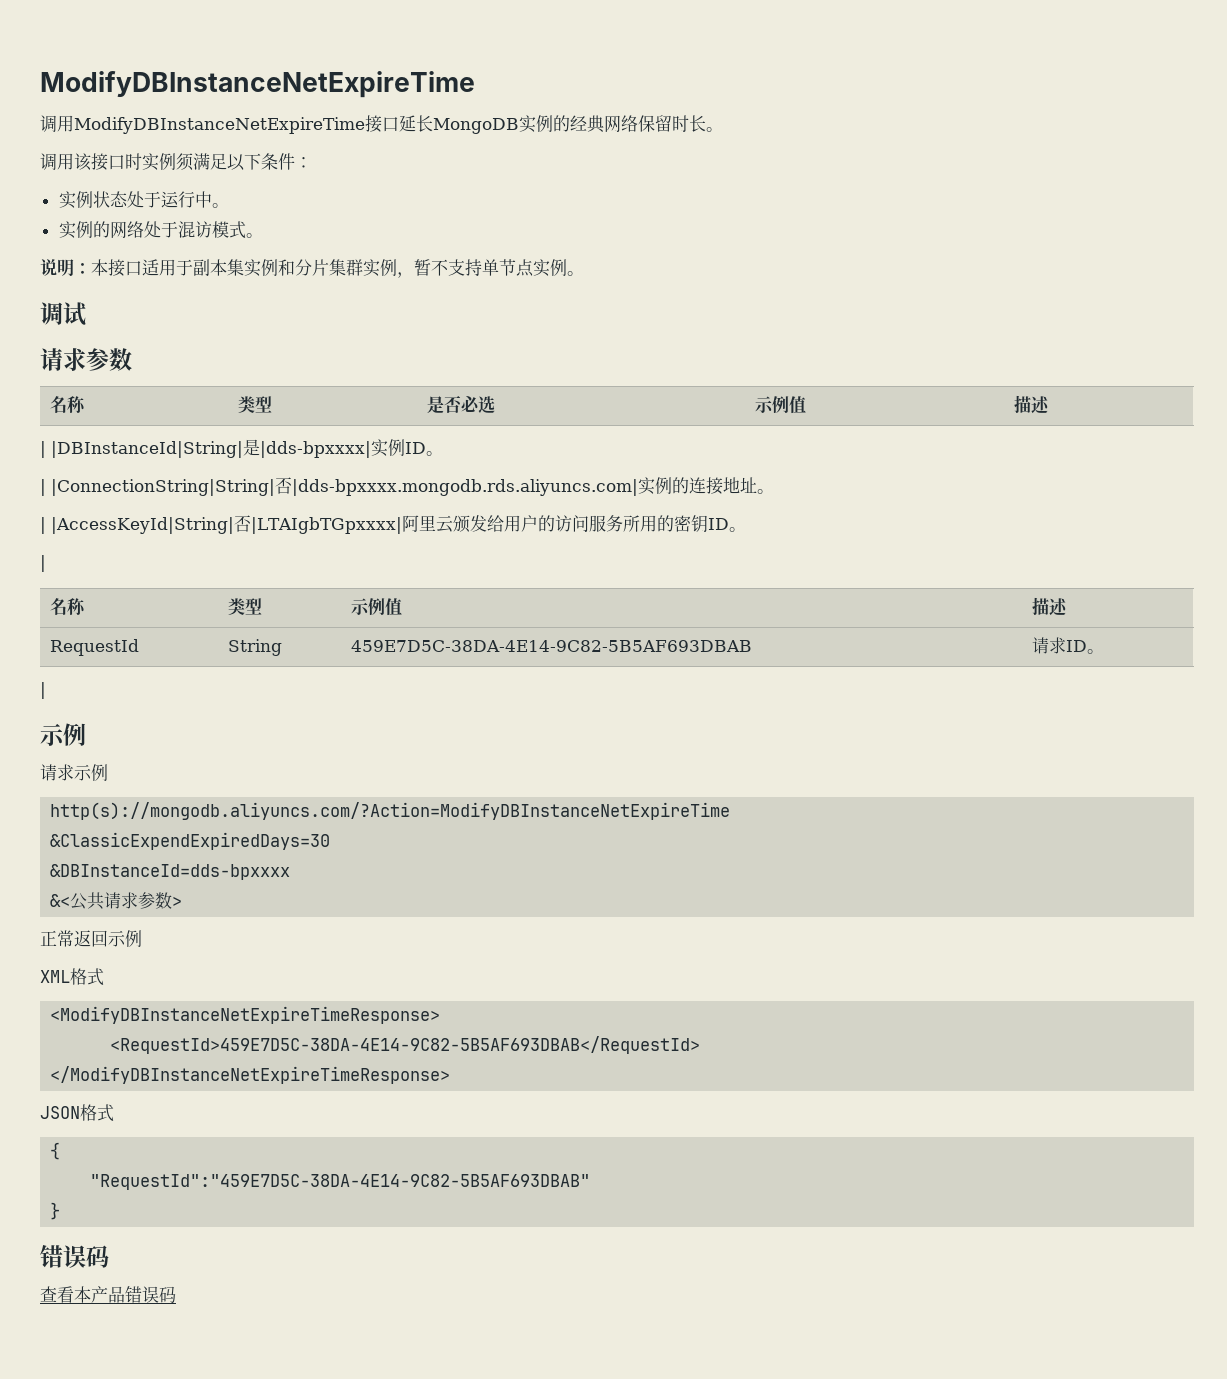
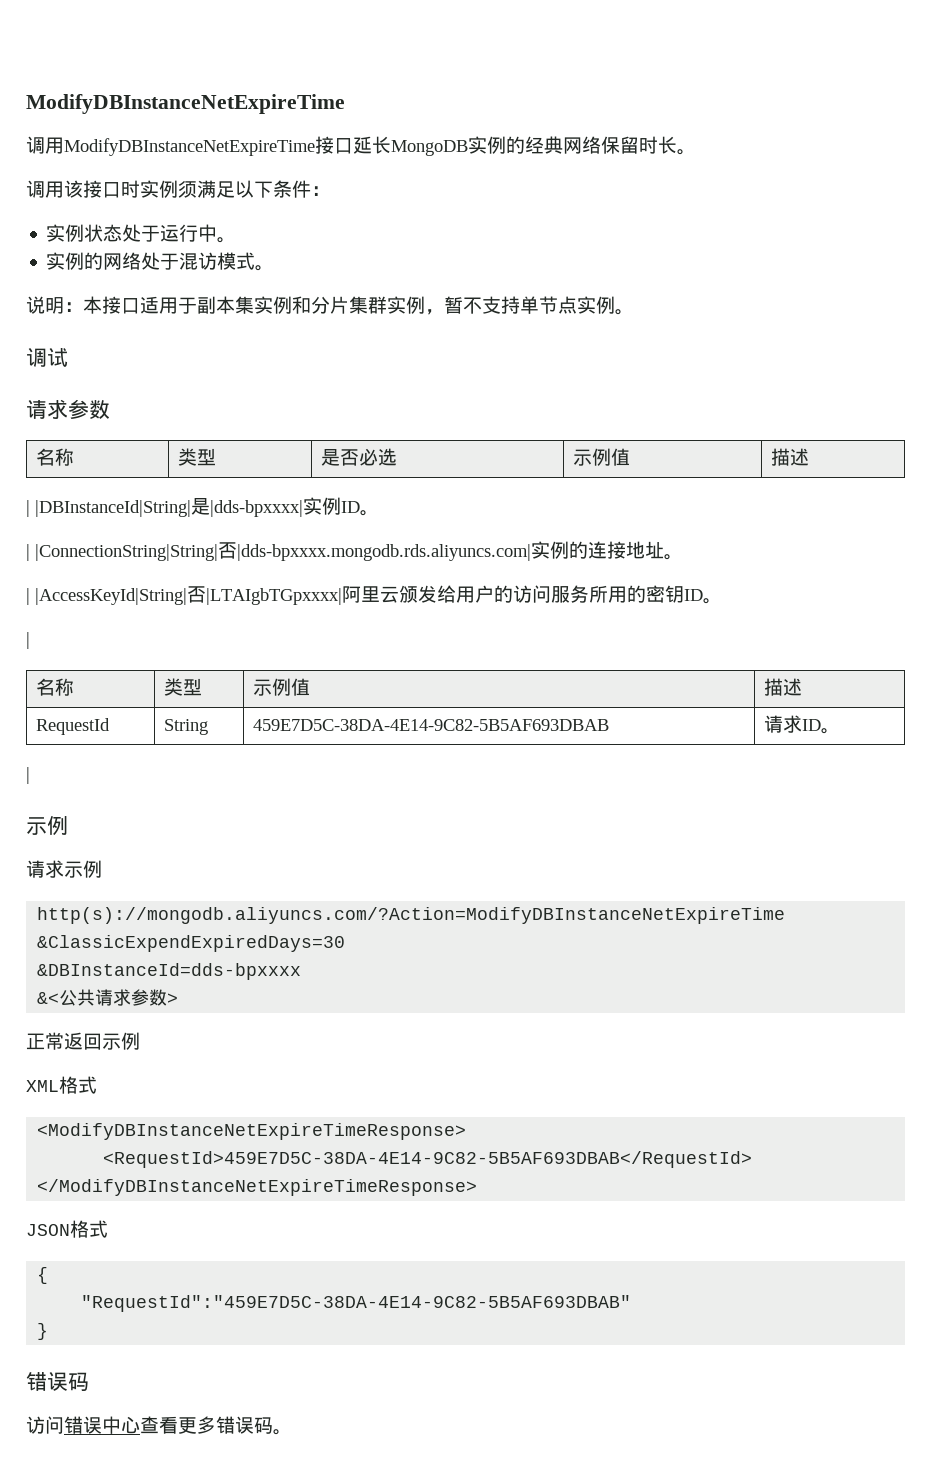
- 查看本产品错误码
+ 访问错误中心查看更多错误码。

